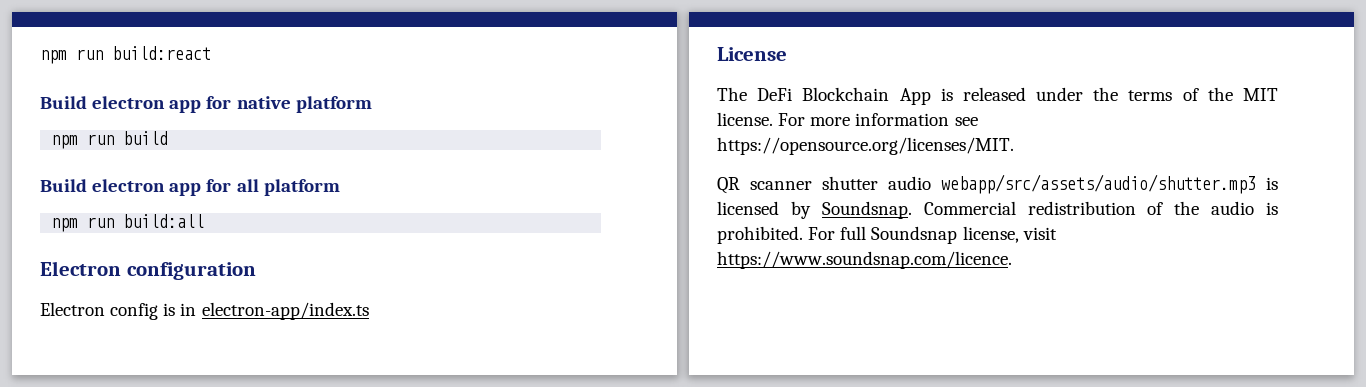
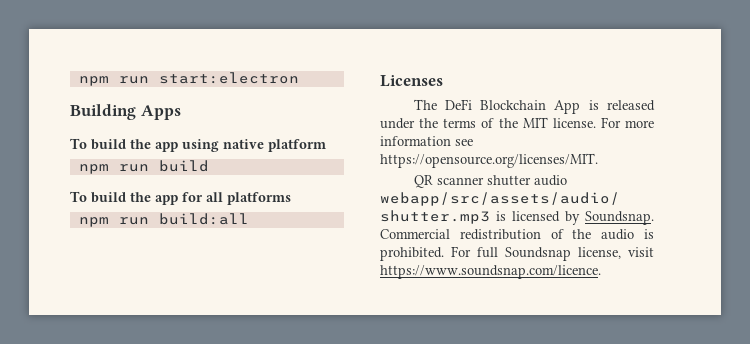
- npm run build:react
- Build electron app for native platform
+ npm run start:electron
+ Building Apps
+ To build the app using native platform
- Build electron app for all platform
+ To build the app for all platforms
- Electron configuration
- Electron config is in electron-app/index.ts
- License
+ Licenses

